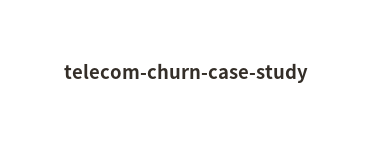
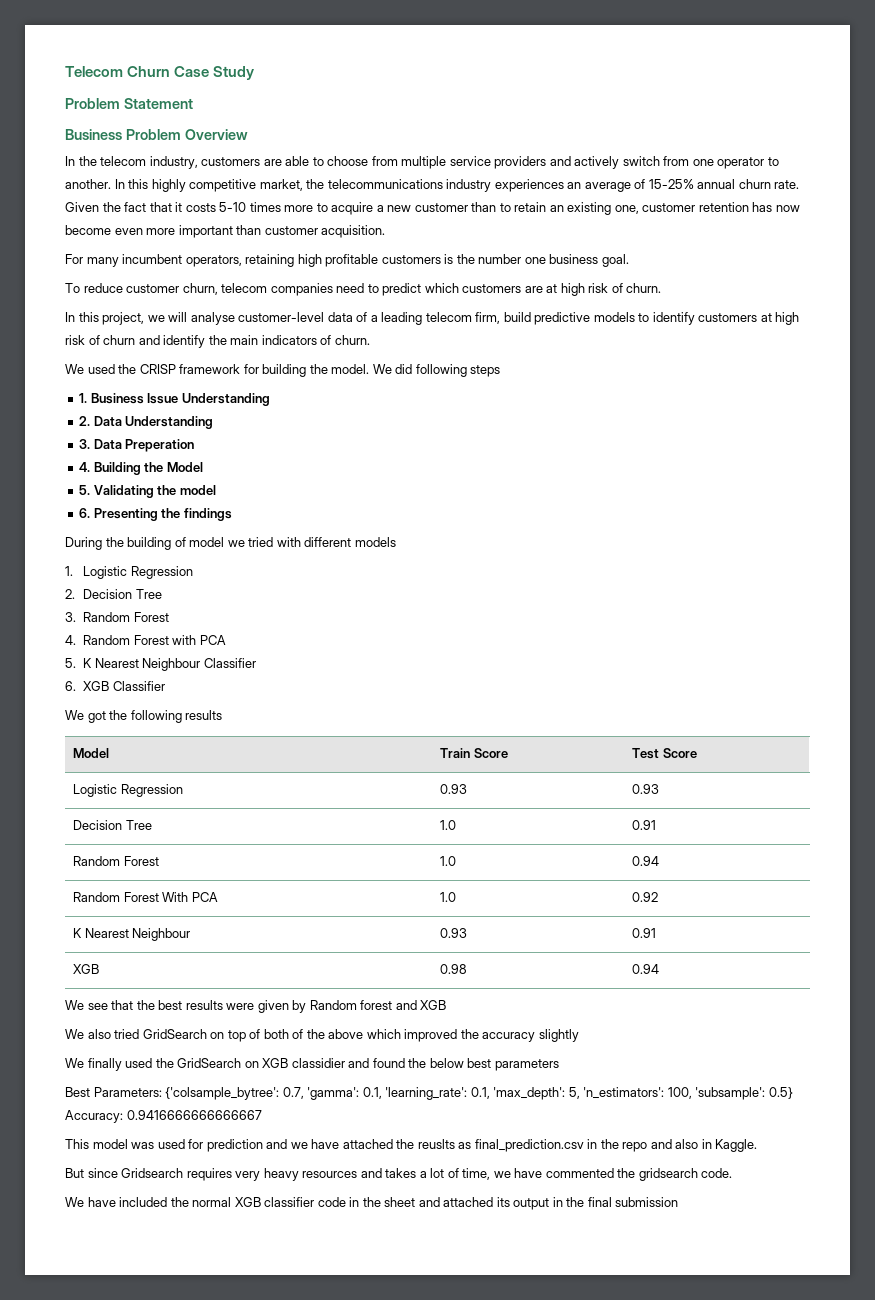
- telecom-churn-case-study
+ Telecom Churn Case Study
+ Problem Statement
+ Business Problem Overview
+ In the telecom industry, customers are able to choose from multiple service providers and actively switch from one operator to another. In this highly competitive market, the telecommunications industry experiences an average of 15-25% annual churn rate. Given the fact that it costs 5-10 times more to acquire a new customer than to retain an existing one, customer retention has now become even more important than customer acquisition.
+ For many incumbent operators, retaining high profitable customers is the number one business goal.
+ To reduce customer churn, telecom companies need to predict which customers are at high risk of churn.
+ In this project, we will analyse customer-level data of a leading telecom firm, build predictive models to identify customers at high risk of churn and identify the main indicators of churn.
+ We used the CRISP framework for building the model. We did following steps
+ 1. Business Issue Understanding
+ 2. Data Understanding
+ 3. Data Preperation
+ 4. Building the Model
+ 5. Validating the model
+ 6. Presenting the findings
+ During the building of model we tried with different models
+ 1. Logistic Regression
+ 2. Decision Tree
+ 3. Random Forest
+ 4. Random Forest with PCA
+ 5. K Nearest Neighbour Classifier
+ 6. XGB Classifier
+ We got the following results
+ Model | Train Score | Test Score
+ Logistic Regression | 0.93 | 0.93
+ Decision Tree | 1.0 | 0.91
+ Random Forest | 1.0 | 0.94
+ Random Forest With PCA | 1.0 | 0.92
+ K Nearest Neighbour | 0.93 | 0.91
+ XGB | 0.98 | 0.94
+ We see that the best results were given by Random forest and XGB
+ We also tried GridSearch on top of both of the above which improved the accuracy slightly
+ We finally used the GridSearch on XGB classidier and found the below best parameters
+ Best Parameters: {'colsample_bytree': 0.7, 'gamma': 0.1, 'learning_rate': 0.1, 'max_depth': 5, 'n_estimators': 100, 'subsample': 0.5} Accuracy: 0.9416666666666667
+ This model was used for prediction and we have attached the reuslts as final_prediction.csv in the repo and also in Kaggle.
+ But since Gridsearch requires very heavy resources and takes a lot of time, we have commented the gridsearch code.
+ We have included the normal XGB classifier code in the sheet and attached its output in the final submission

